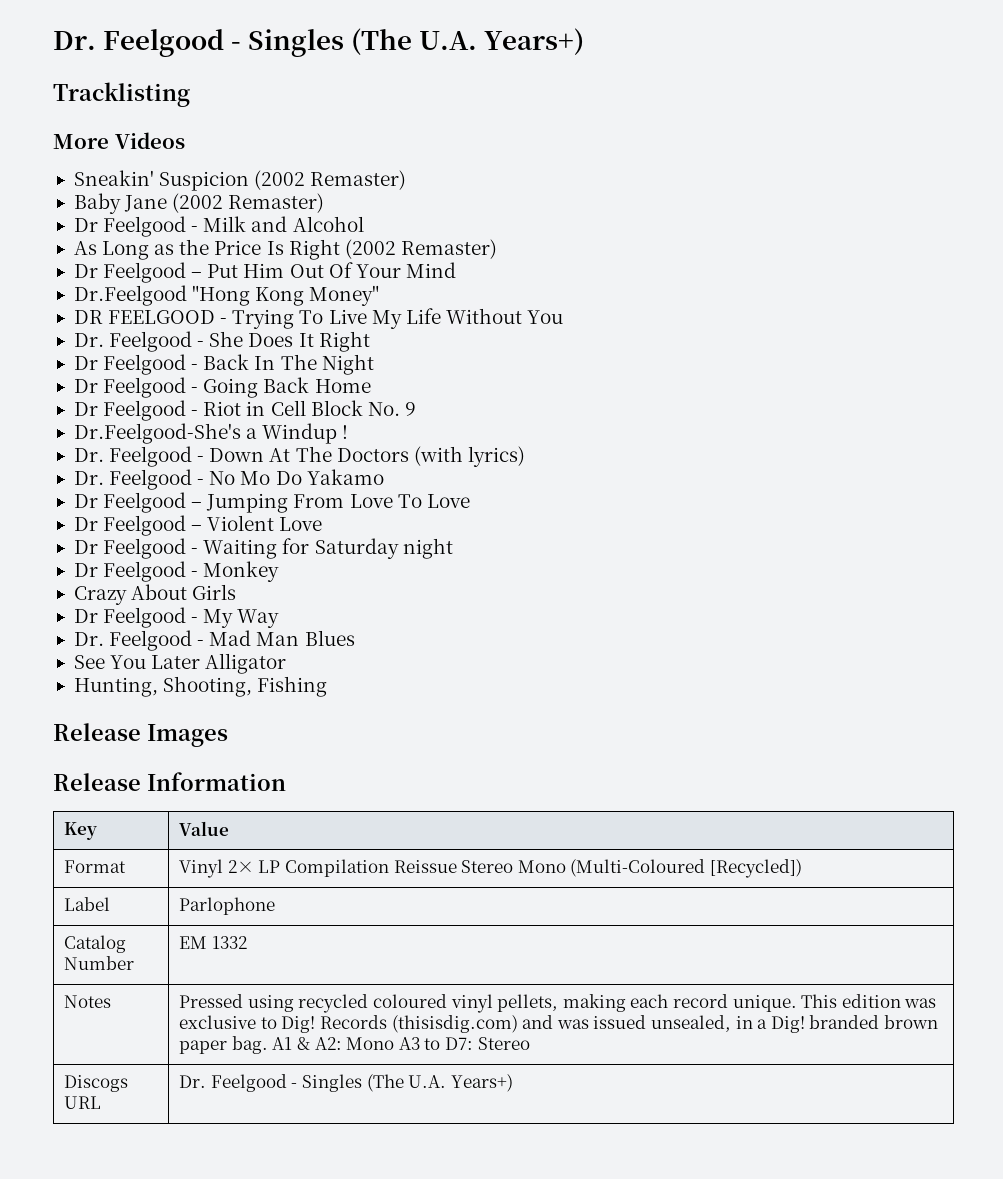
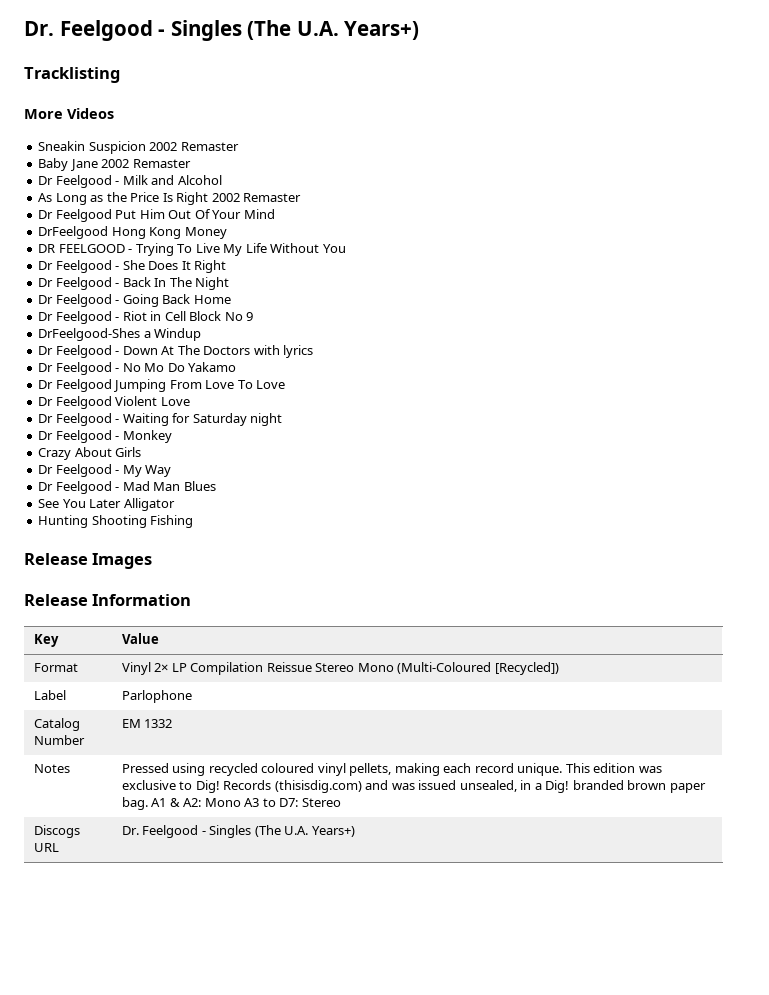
- Sneakin' Suspicion (2002 Remaster)
+ Sneakin Suspicion 2002 Remaster
- Baby Jane (2002 Remaster)
+ Baby Jane 2002 Remaster
- As Long as the Price Is Right (2002 Remaster)
- Dr Feelgood – Put Him Out Of Your Mind
+ As Long as the Price Is Right 2002 Remaster
+ Dr Feelgood Put Him Out Of Your Mind
- Dr.Feelgood "Hong Kong Money"
+ DrFeelgood Hong Kong Money
- Dr. Feelgood - She Does It Right
+ Dr Feelgood - She Does It Right
- Dr Feelgood - Riot in Cell Block No. 9
+ Dr Feelgood - Riot in Cell Block No 9
- Dr.Feelgood-She's a Windup !
- Dr. Feelgood - Down At The Doctors (with lyrics)
- Dr. Feelgood - No Mo Do Yakamo
+ DrFeelgood-Shes a Windup
+ Dr Feelgood - Down At The Doctors with lyrics
+ Dr Feelgood - No Mo Do Yakamo
- Dr Feelgood – Jumping From Love To Love
+ Dr Feelgood Jumping From Love To Love
- Dr Feelgood – Violent Love
+ Dr Feelgood Violent Love
- Dr. Feelgood - Mad Man Blues
+ Dr Feelgood - Mad Man Blues
- Hunting, Shooting, Fishing
+ Hunting Shooting Fishing

